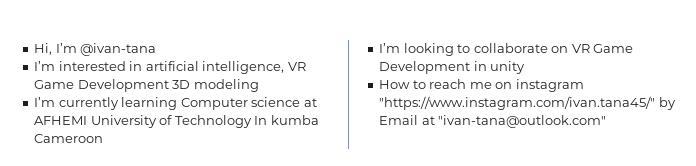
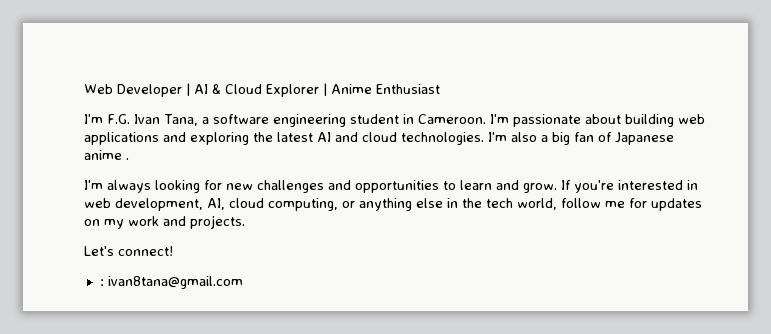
- Hi, I’m @ivan-tana
- I’m interested in artificial intelligence, VR Game Development 3D modeling
- I’m currently learning Computer science at AFHEMI University of Technology In kumba Cameroon
- I’m looking to collaborate on VR Game Development in unity
- How to reach me on instagram "https://www.instagram.com/ivan.tana45/" by Email at "ivan-tana@outlook.com"
+ Web Developer | AI & Cloud Explorer | Anime Enthusiast
+ I'm F.G. Ivan Tana, a software engineering student in Cameroon. I'm passionate about building web applications and exploring the latest AI and cloud technologies. I'm also a big fan of Japanese anime .
+ I'm always looking for new challenges and opportunities to learn and grow. If you're interested in web development, AI, cloud computing, or anything else in the tech world, follow me for updates on my work and projects.
+ Let's connect!
+ : ivan8tana@gmail.com

